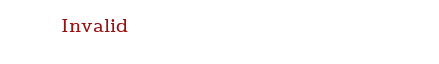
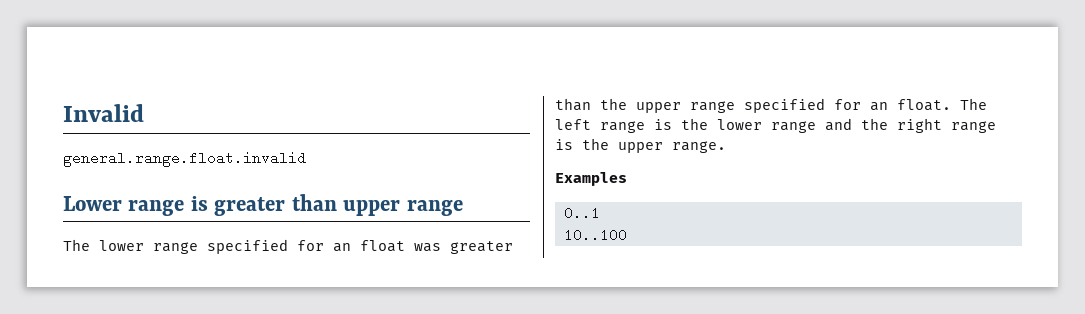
+ general.range.float.invalid
+ Lower range is greater than upper range
+ The lower range specified for an float was greater than the upper range specified for an float. The left range is the lower range and the right range is the upper range.
+ Examples
+ 0..1
+ 10..100

